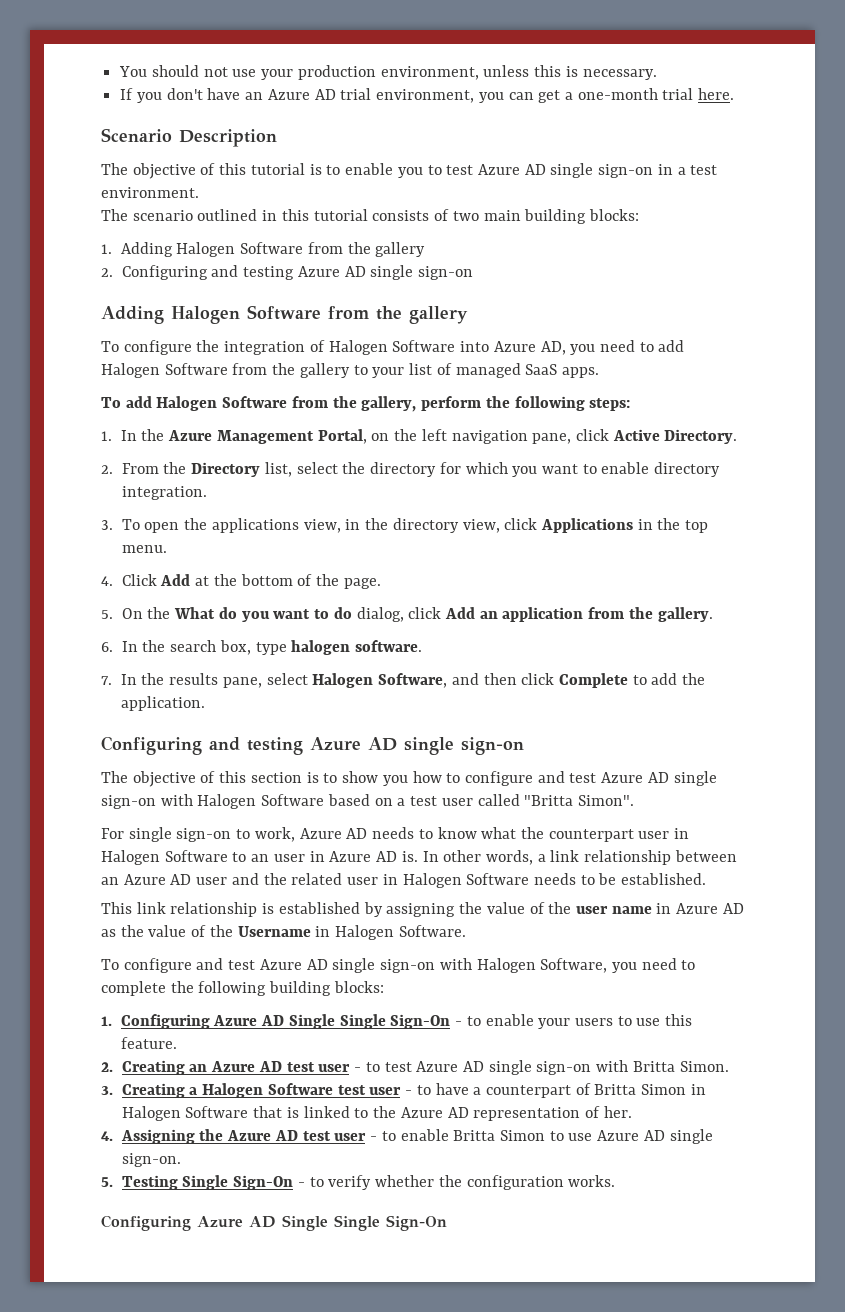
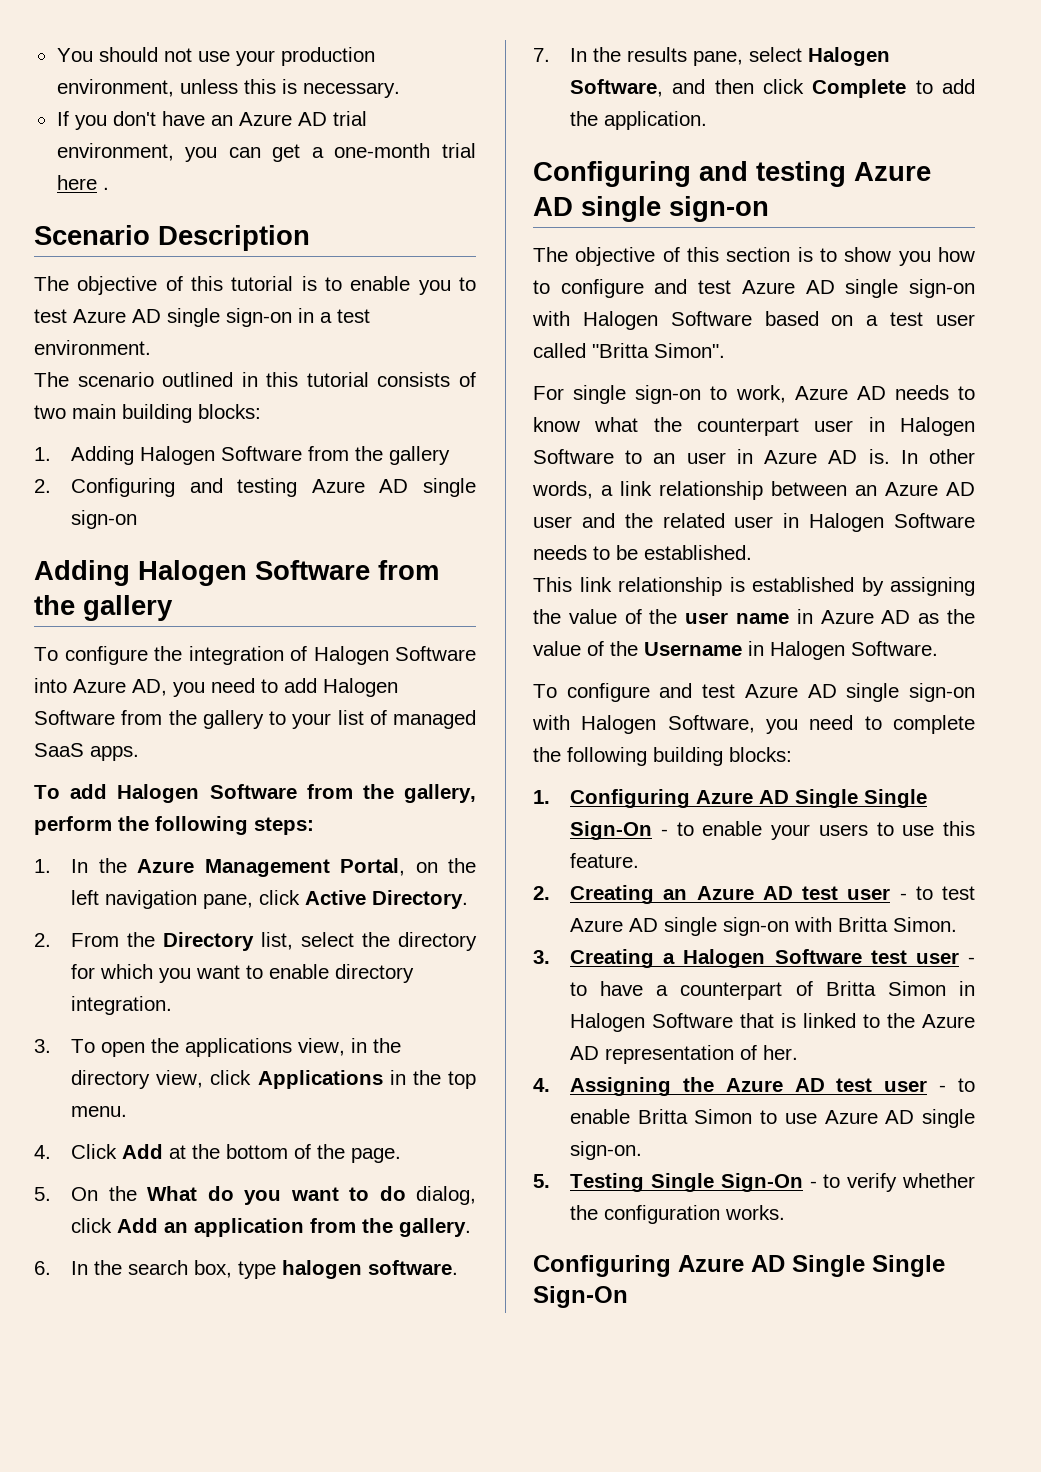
- If you don't have an Azure AD trial environment, you can get a one-month trial here.
+ If you don't have an Azure AD trial environment, you can get a one-month trial here .

